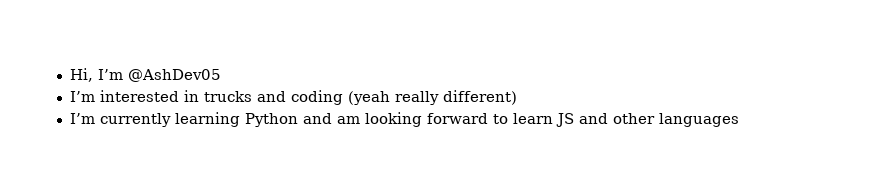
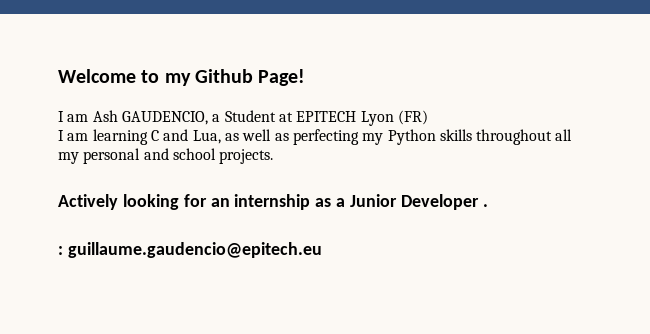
- Hi, I’m @AshDev05
- I’m interested in trucks and coding (yeah really different)
- I’m currently learning Python and am looking forward to learn JS and other languages
+ Welcome to my Github Page!
+ I am Ash GAUDENCIO, a Student at EPITECH Lyon (FR)
+ I am learning C and Lua, as well as perfecting my Python skills throughout all my personal and school projects.
+ Actively looking for an internship as a Junior Developer .
+ : guillaume.gaudencio@epitech.eu

